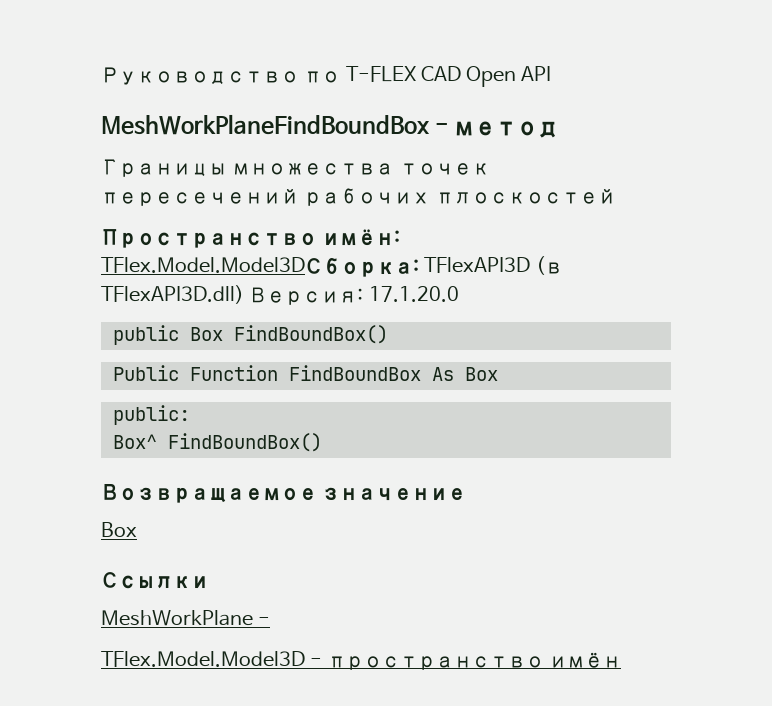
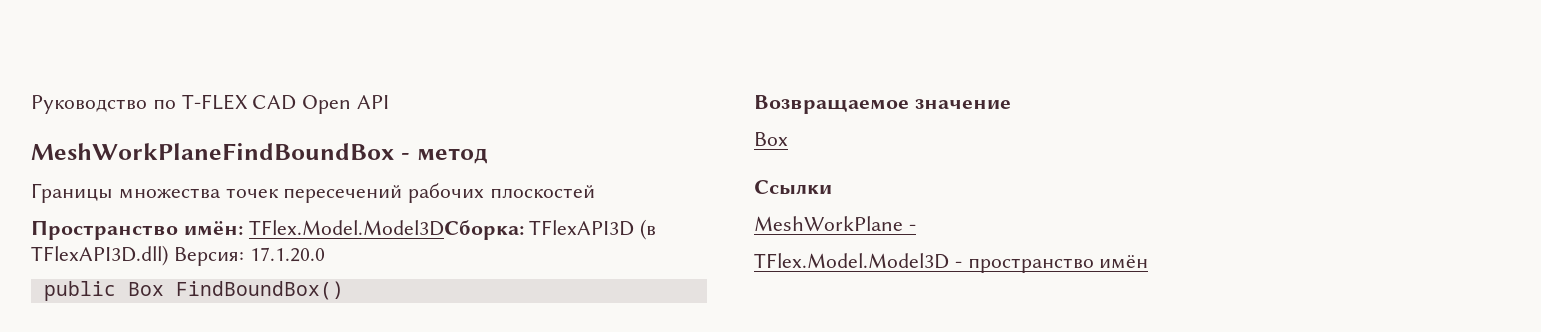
- Public Function FindBoundBox As Box
- public:
- Box^ FindBoundBox()

